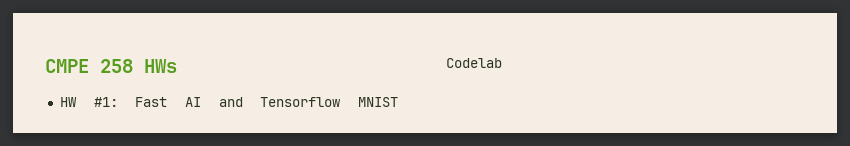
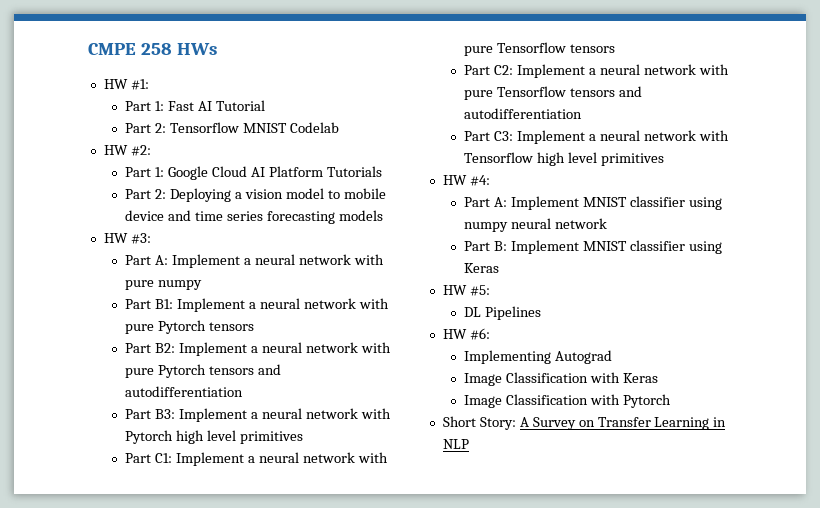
- HW #1: Fast AI and Tensorflow MNIST Codelab
+ HW #1:
+ Part 1: Fast AI Tutorial
+ Part 2: Tensorflow MNIST Codelab
+ HW #2:
+ Part 1: Google Cloud AI Platform Tutorials
+ Part 2: Deploying a vision model to mobile device and time series forecasting models
+ HW #3:
+ Part A: Implement a neural network with pure numpy
+ Part B1: Implement a neural network with pure Pytorch tensors
+ Part B2: Implement a neural network with pure Pytorch tensors and autodifferentiation
+ Part B3: Implement a neural network with Pytorch high level primitives
+ Part C1: Implement a neural network with pure Tensorflow tensors
+ Part C2: Implement a neural network with pure Tensorflow tensors and autodifferentiation
+ Part C3: Implement a neural network with Tensorflow high level primitives
+ HW #4:
+ Part A: Implement MNIST classifier using numpy neural network
+ Part B: Implement MNIST classifier using Keras
+ HW #5:
+ DL Pipelines
+ HW #6:
+ Implementing Autograd
+ Image Classification with Keras
+ Image Classification with Pytorch
+ Short Story: A Survey on Transfer Learning in NLP

